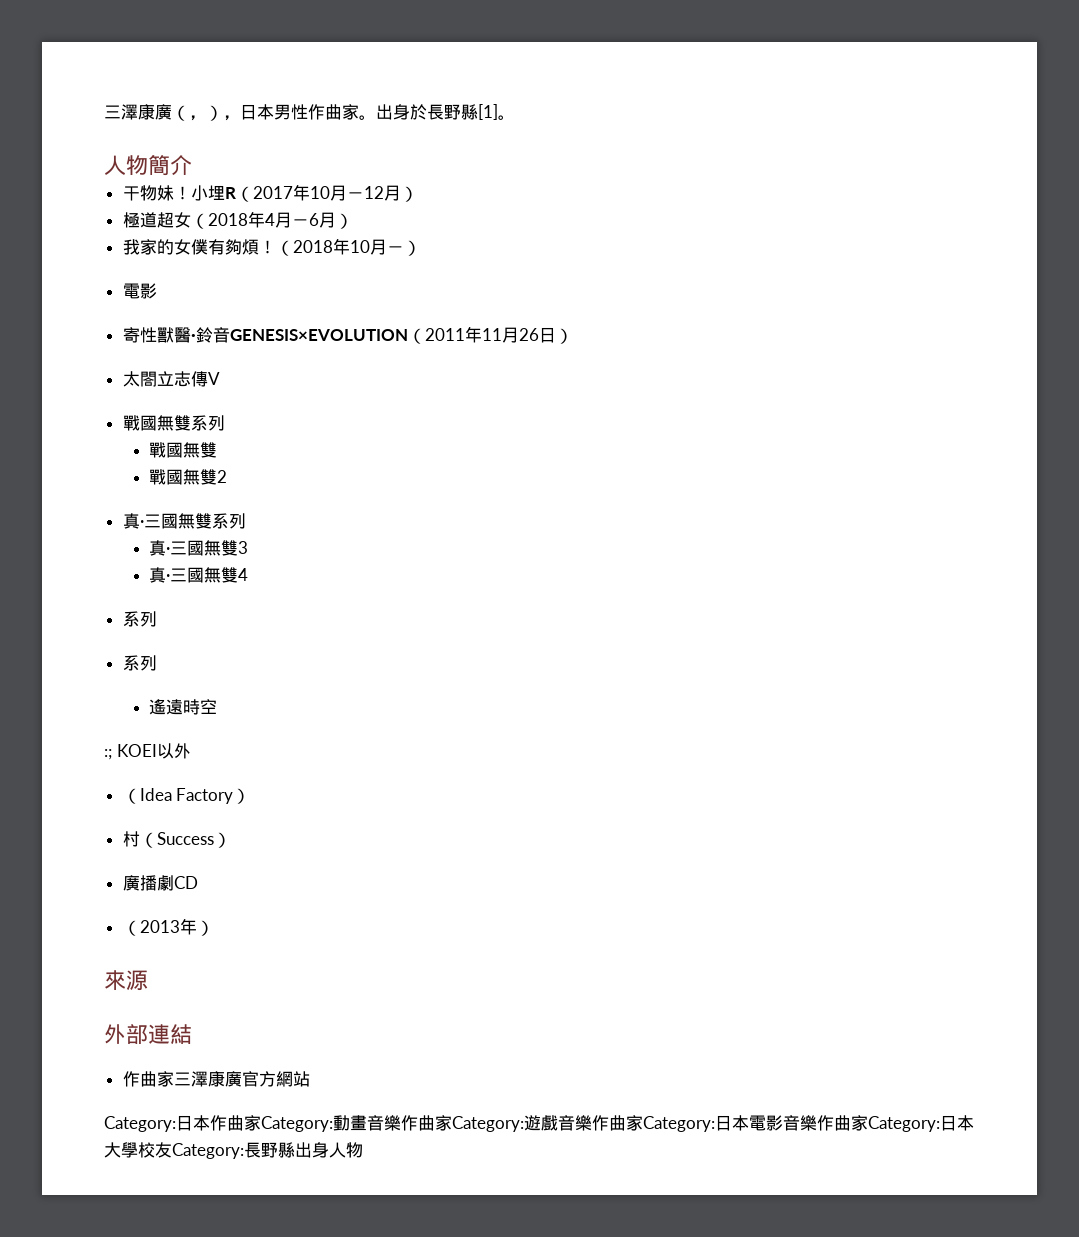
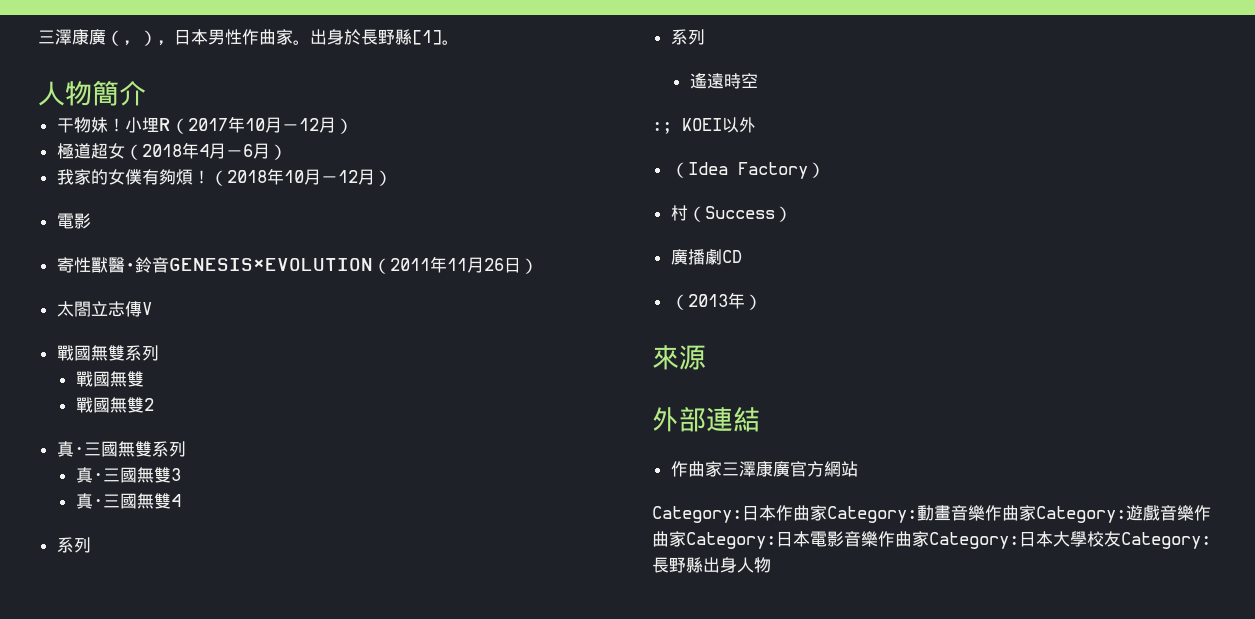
- （2018年10月－）
+ （2018年10月－12月）

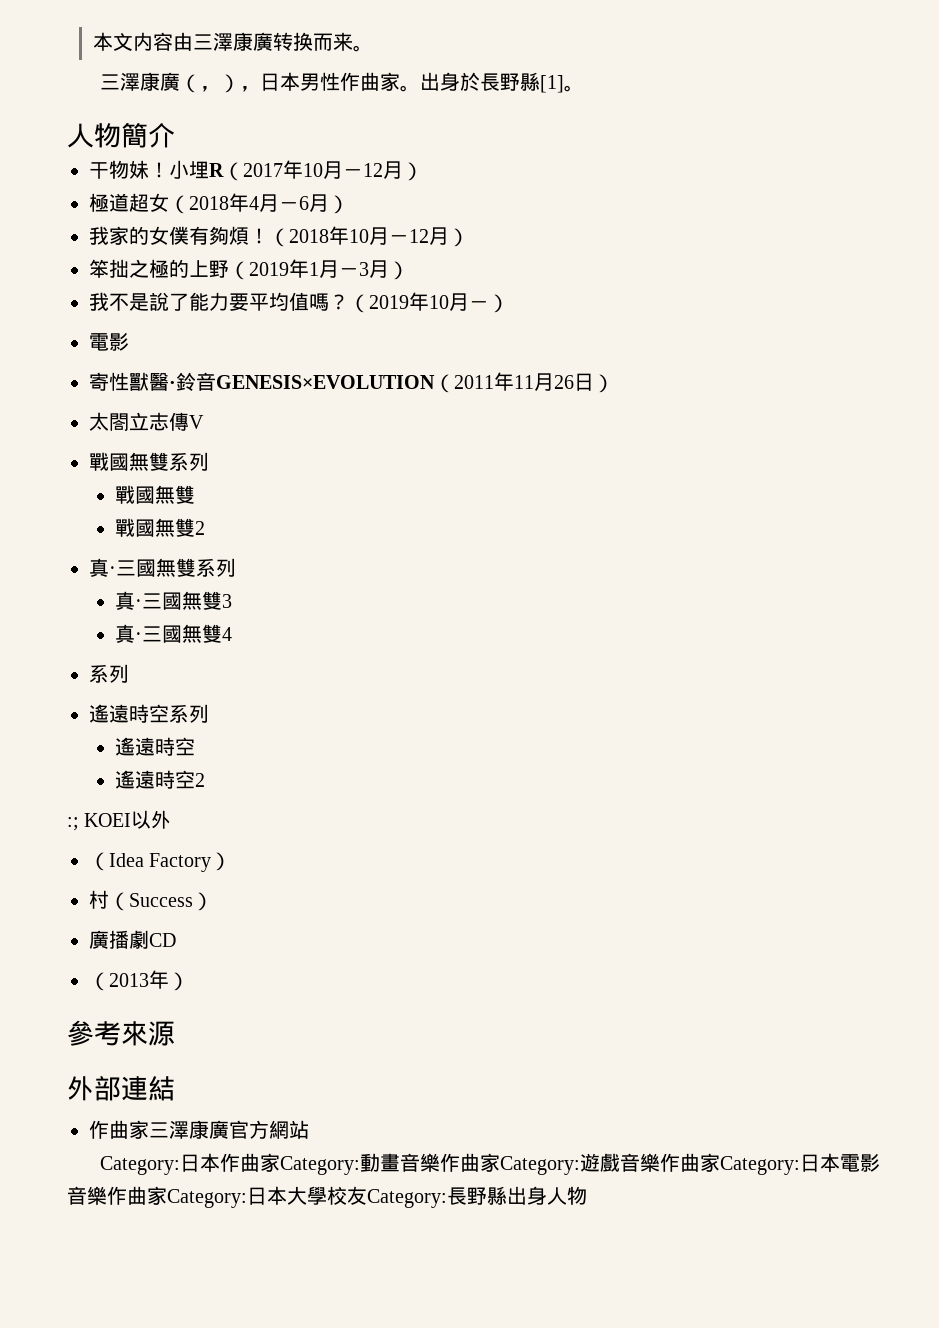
+ 本文内容由三澤康廣转换而来。
+ 笨拙之極的上野（2019年1月－3月）
+ 我不是說了能力要平均值嗎？（2019年10月－）
  真·三國無雙4
  系列
- 系列
+ 遙遠時空系列
  遙遠時空
+ 遙遠時空2
- 來源
+ 參考來源

